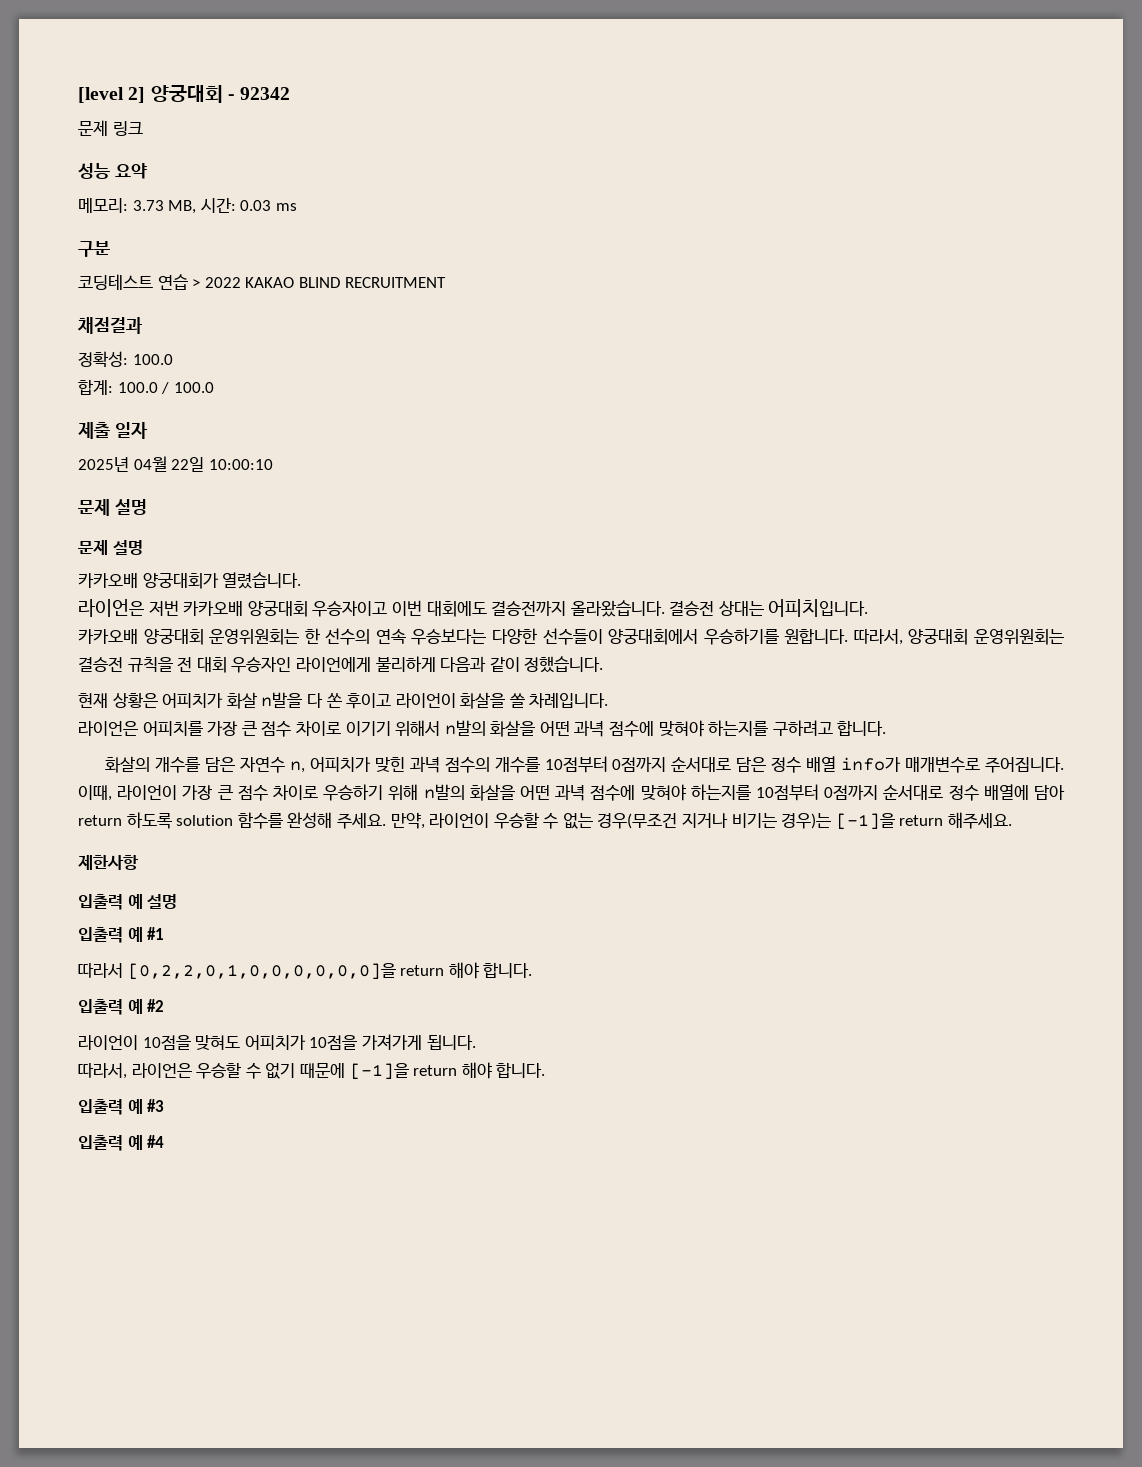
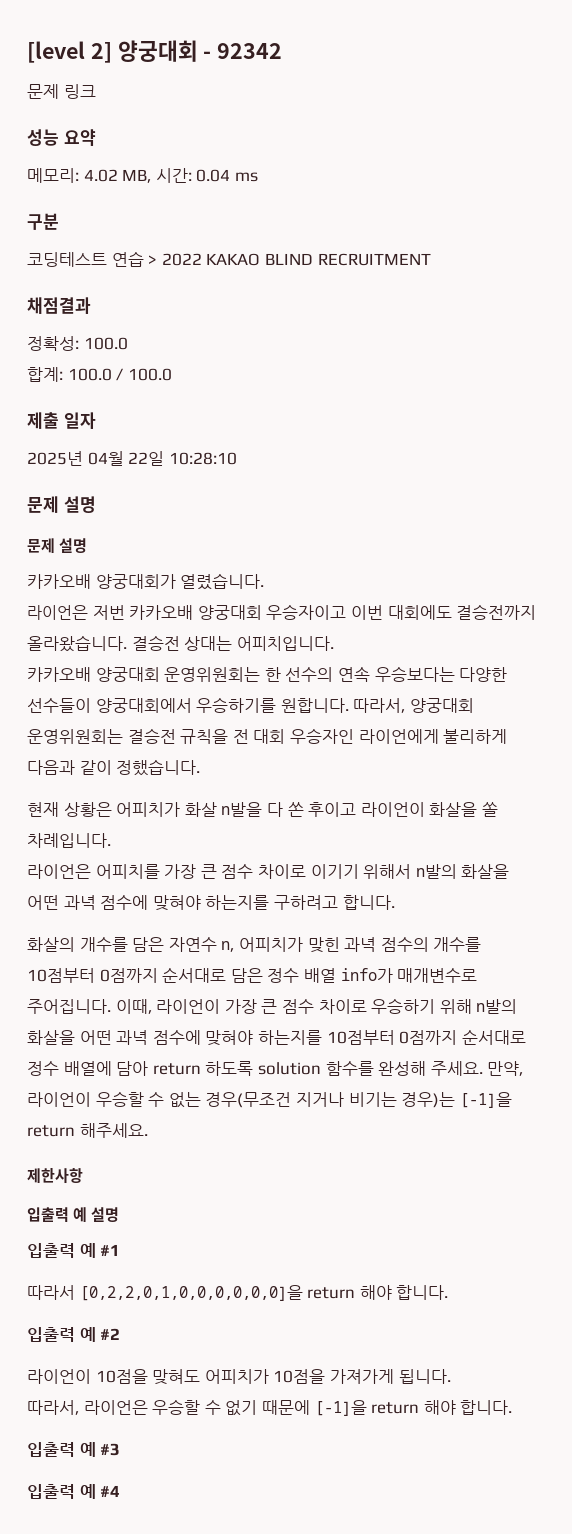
- 메모리: 3.73 MB, 시간: 0.03 ms
+ 메모리: 4.02 MB, 시간: 0.04 ms
- 2025년 04월 22일 10:00:10
+ 2025년 04월 22일 10:28:10

